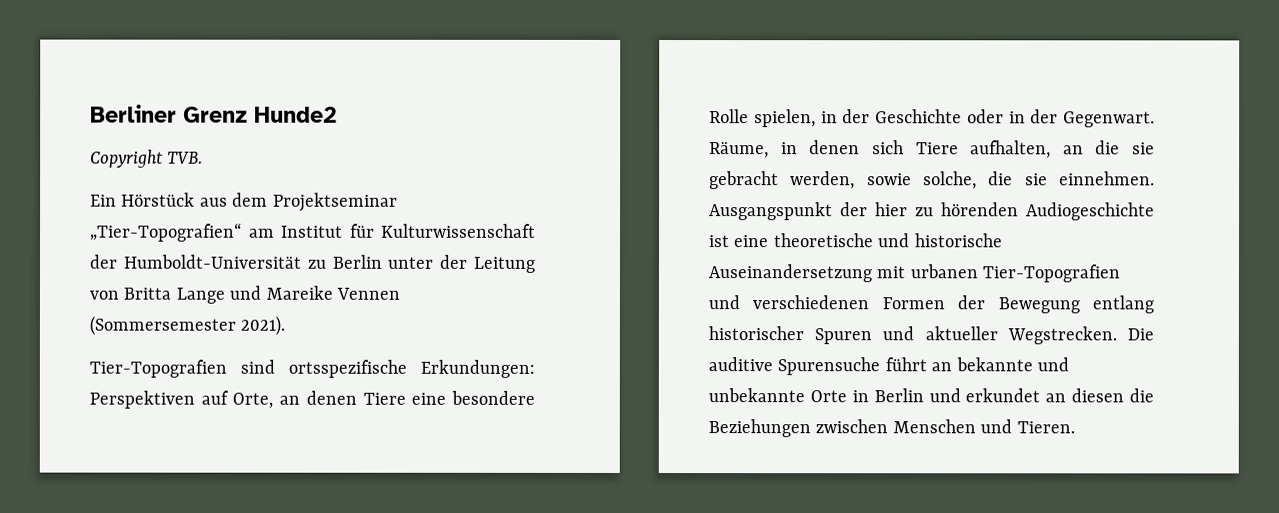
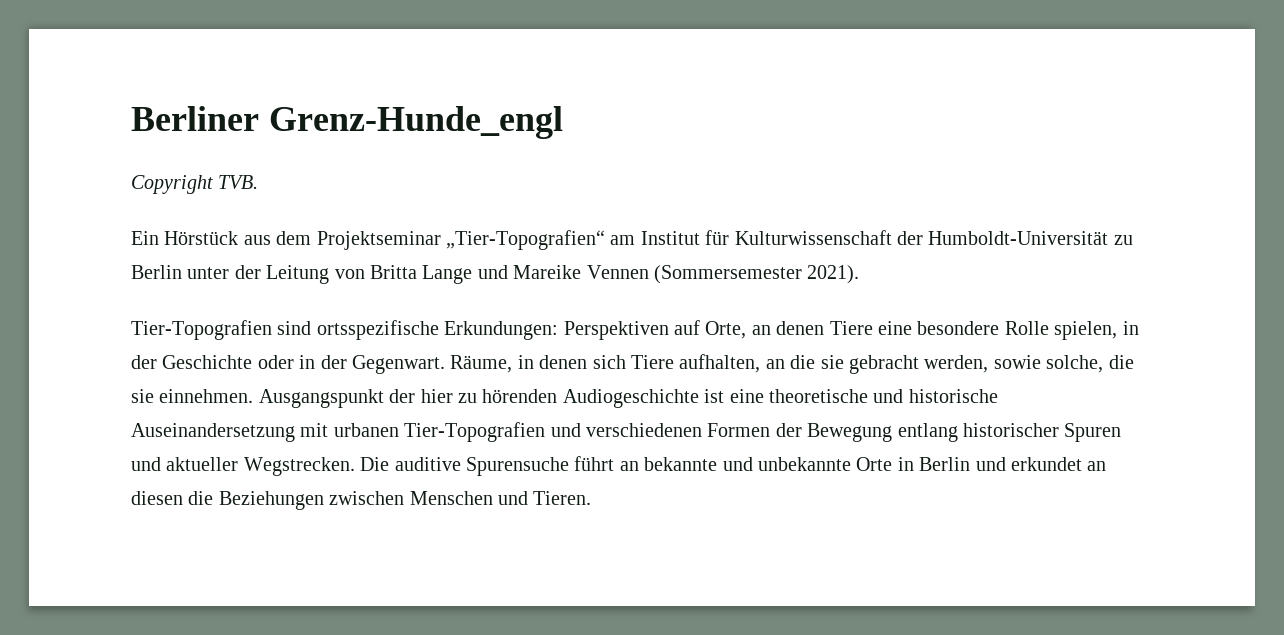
- Berliner Grenz Hunde2
+ Berliner Grenz-Hunde_engl

